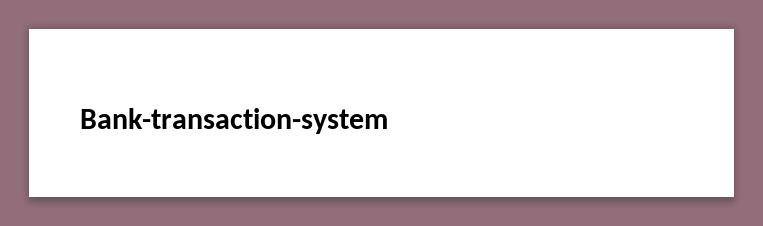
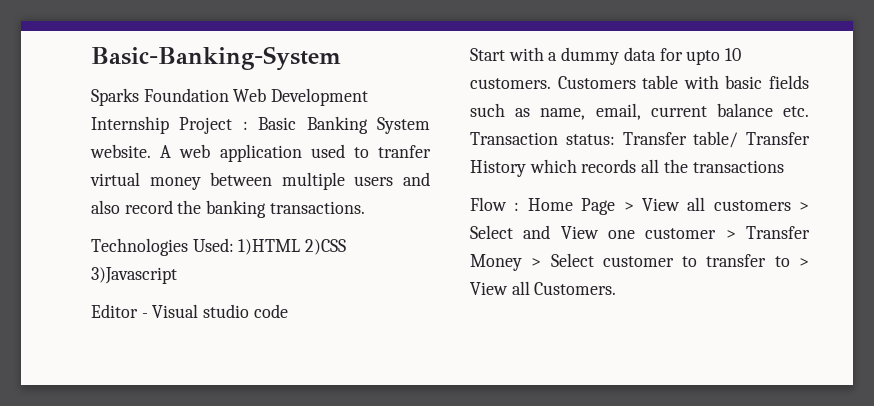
- Bank-transaction-system
+ Basic-Banking-System
+ Sparks Foundation Web Development Internship Project : Basic Banking System website. A web application used to tranfer virtual money between multiple users and also record the banking transactions.
+ Technologies Used: 1)HTML 2)CSS 3)Javascript
+ Editor - Visual studio code
+ Start with a dummy data for upto 10 customers. Customers table with basic fields such as name, email, current balance etc. Transaction status: Transfer table/ Transfer History which records all the transactions
+ Flow : Home Page > View all customers > Select and View one customer > Transfer Money > Select customer to transfer to > View all Customers.

